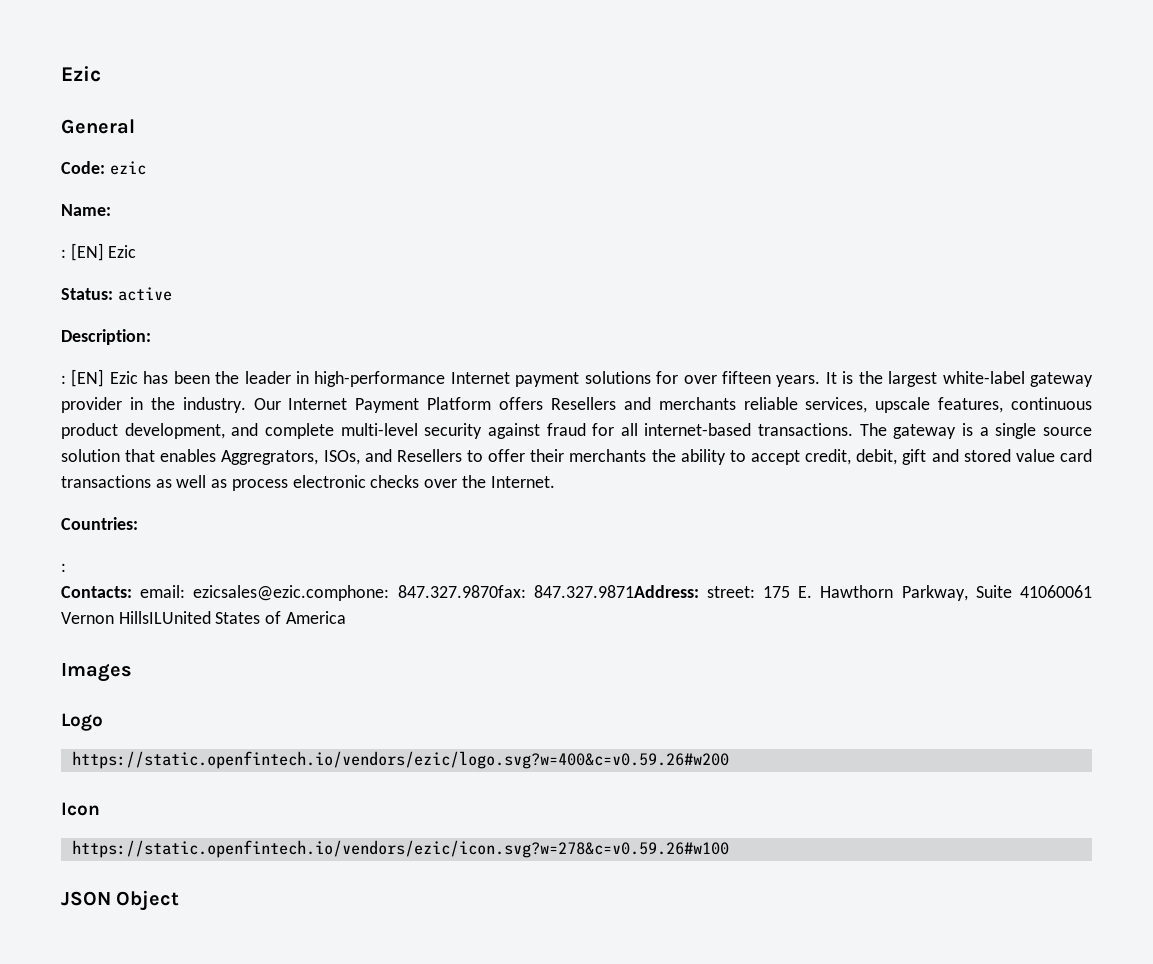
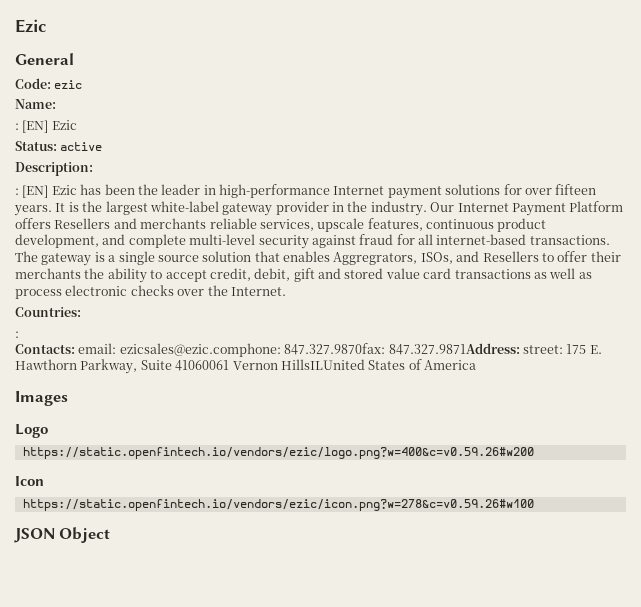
- https://static.openfintech.io/vendors/ezic/logo.svg?w=400&c=v0.59.26#w200
+ https://static.openfintech.io/vendors/ezic/logo.png?w=400&c=v0.59.26#w200
- https://static.openfintech.io/vendors/ezic/icon.svg?w=278&c=v0.59.26#w100
+ https://static.openfintech.io/vendors/ezic/icon.png?w=278&c=v0.59.26#w100

